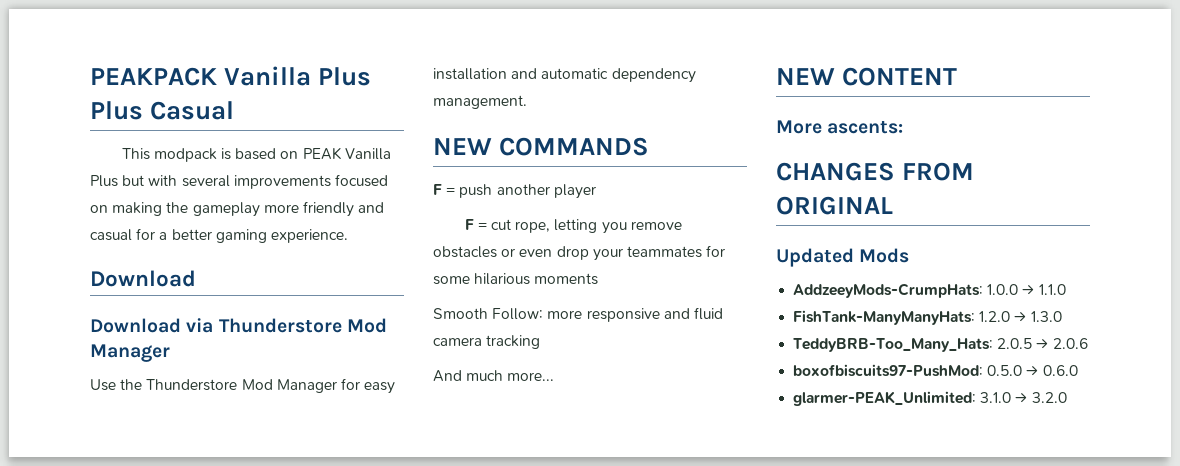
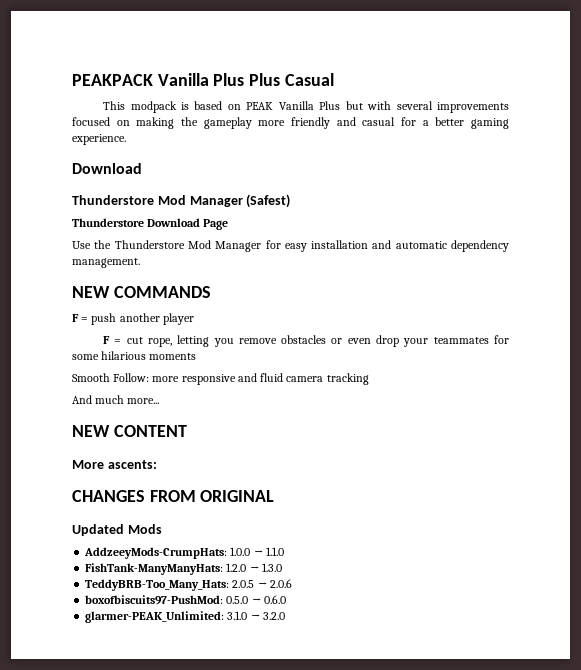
- Download via Thunderstore Mod Manager
+ Thunderstore Mod Manager (Safest)
+ Thunderstore Download Page

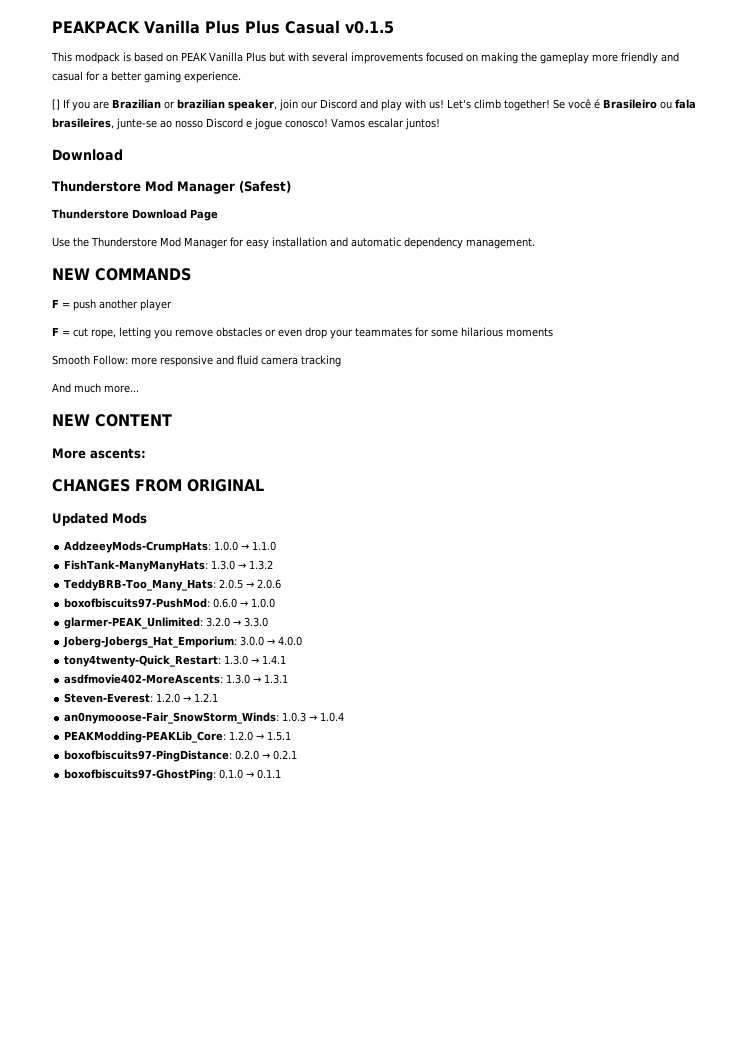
- PEAKPACK Vanilla Plus Plus Casual
+ PEAKPACK Vanilla Plus Plus Casual v0.1.5
+ [] If you are Brazilian or brazilian speaker, join our Discord and play with us! Let's climb together! Se você é Brasileiro ou fala brasileires, junte-se ao nosso Discord e jogue conosco! Vamos escalar juntos!
- FishTank-ManyManyHats: 1.2.0 → 1.3.0
+ FishTank-ManyManyHats: 1.3.0 → 1.3.2
- boxofbiscuits97-PushMod: 0.5.0 → 0.6.0
- glarmer-PEAK_Unlimited: 3.1.0 → 3.2.0
+ boxofbiscuits97-PushMod: 0.6.0 → 1.0.0
+ glarmer-PEAK_Unlimited: 3.2.0 → 3.3.0
+ Joberg-Jobergs_Hat_Emporium: 3.0.0 → 4.0.0
+ tony4twenty-Quick_Restart: 1.3.0 → 1.4.1
+ asdfmovie402-MoreAscents: 1.3.0 → 1.3.1
+ Steven-Everest: 1.2.0 → 1.2.1
+ an0nymooose-Fair_SnowStorm_Winds: 1.0.3 → 1.0.4
+ PEAKModding-PEAKLib_Core: 1.2.0 → 1.5.1
+ boxofbiscuits97-PingDistance: 0.2.0 → 0.2.1
+ boxofbiscuits97-GhostPing: 0.1.0 → 0.1.1

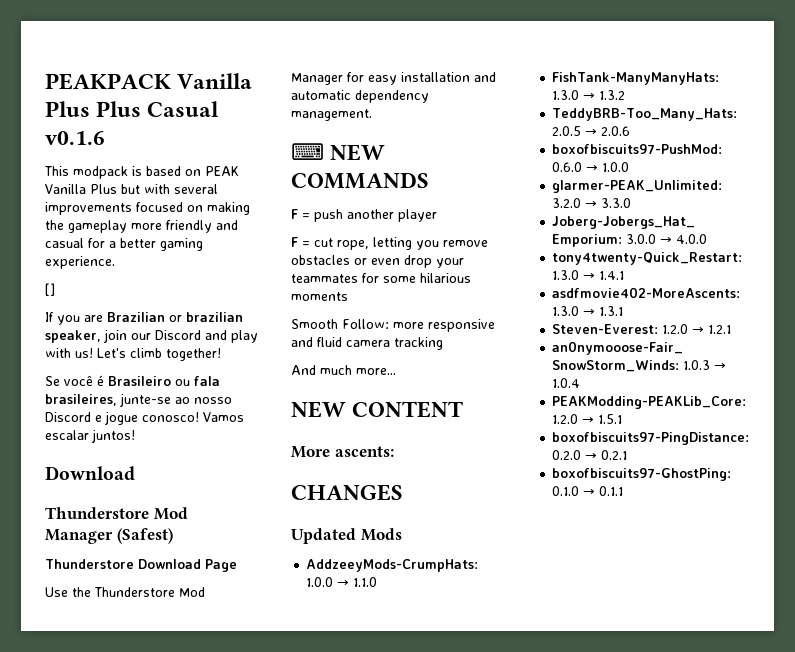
- PEAKPACK Vanilla Plus Plus Casual v0.1.5
+ PEAKPACK Vanilla Plus Plus Casual v0.1.6
- [] If you are Brazilian or brazilian speaker, join our Discord and play with us!
+ []
+ If you are Brazilian or brazilian speaker, join our Discord and play with us!
- Let's climb together! Se você é Brasileiro ou fala brasileires, junte-se ao nosso Discord e jogue conosco!
+ Let's climb together!
+ Se você é Brasileiro ou fala brasileires, junte-se ao nosso Discord e jogue conosco!
- NEW COMMANDS
+ ⌨ NEW COMMANDS
- CHANGES FROM ORIGINAL
+ CHANGES

